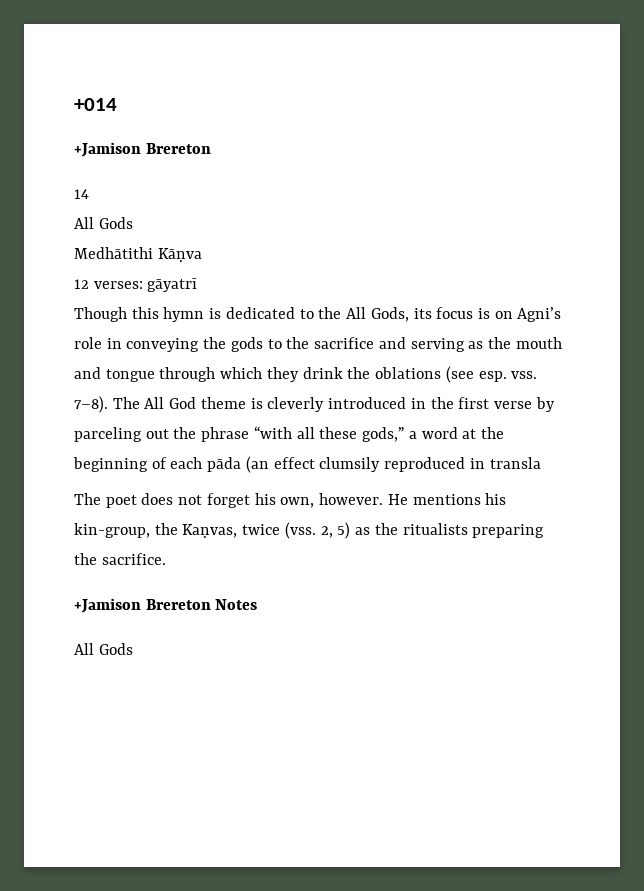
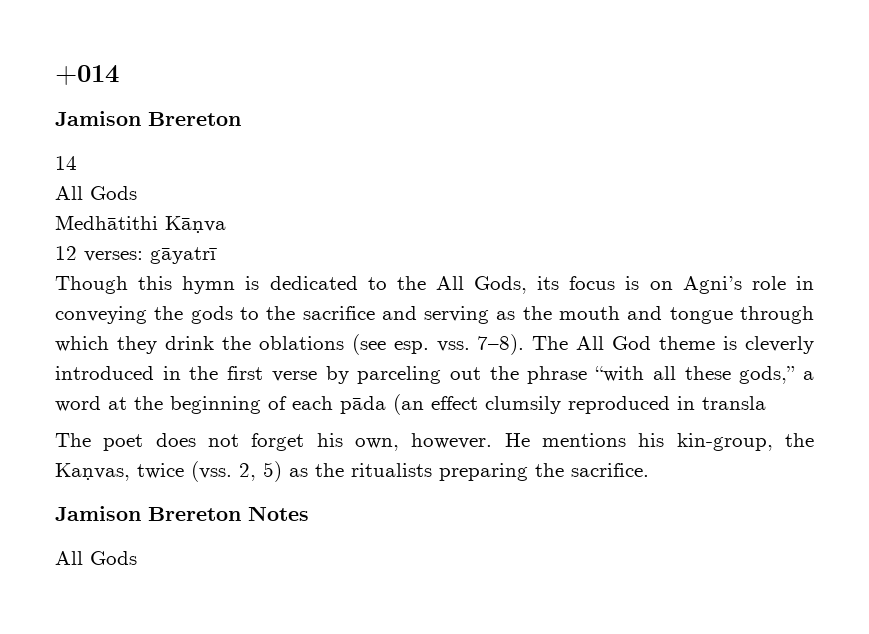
  +014
- +Jamison Brereton
+ Jamison Brereton
- +Jamison Brereton Notes
+ Jamison Brereton Notes

